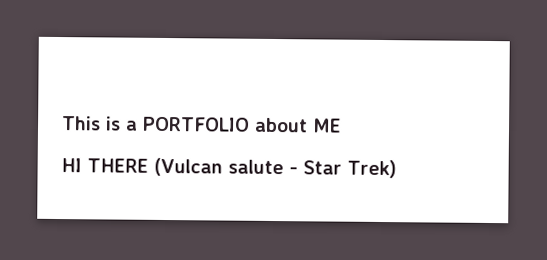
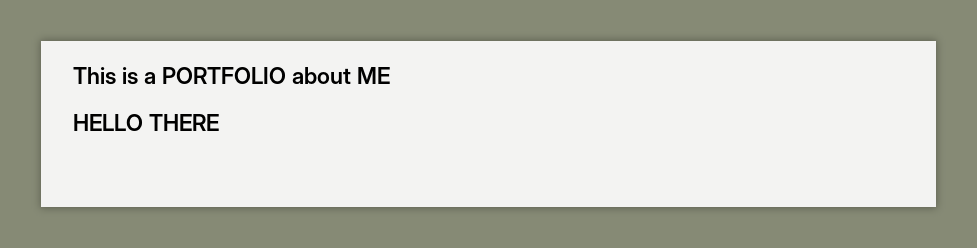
- HI THERE (Vulcan salute - Star Trek)
+ HELLO THERE

